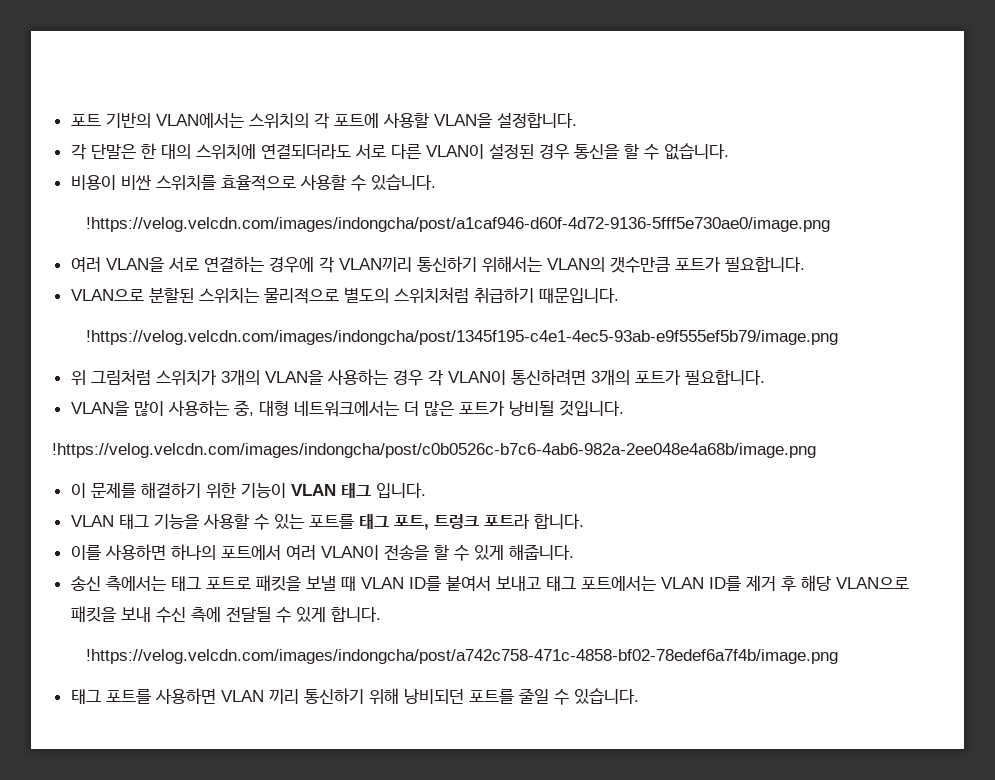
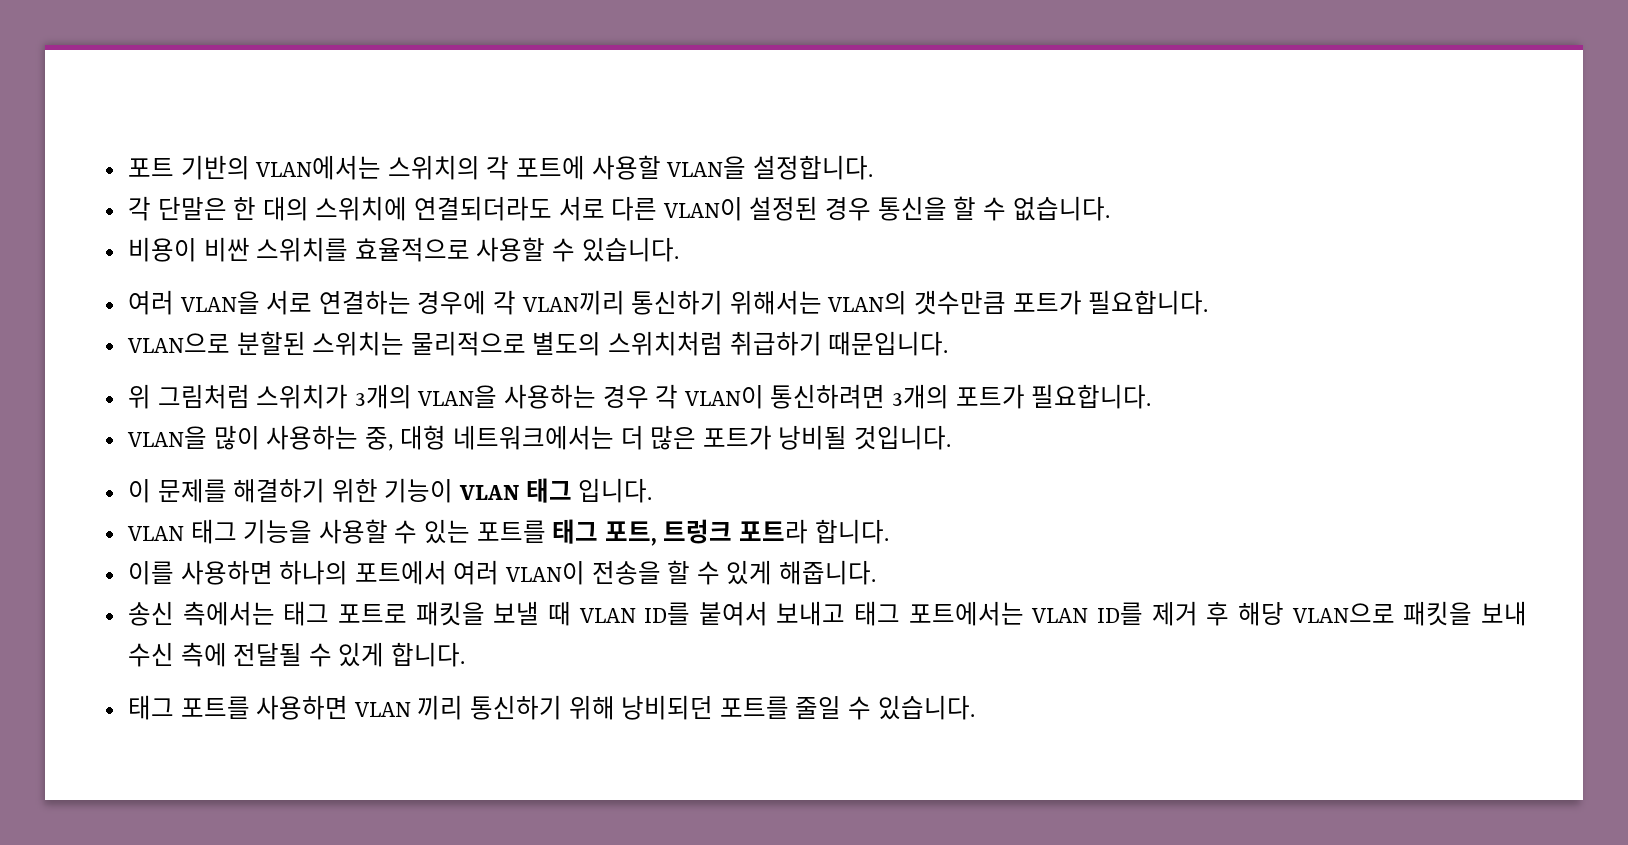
- !https://velog.velcdn.com/images/indongcha/post/a1caf946-d60f-4d72-9136-5fff5e730ae0/image.png
- !https://velog.velcdn.com/images/indongcha/post/1345f195-c4e1-4ec5-93ab-e9f555ef5b79/image.png
- !https://velog.velcdn.com/images/indongcha/post/c0b0526c-b7c6-4ab6-982a-2ee048e4a68b/image.png
- !https://velog.velcdn.com/images/indongcha/post/a742c758-471c-4858-bf02-78edef6a7f4b/image.png

